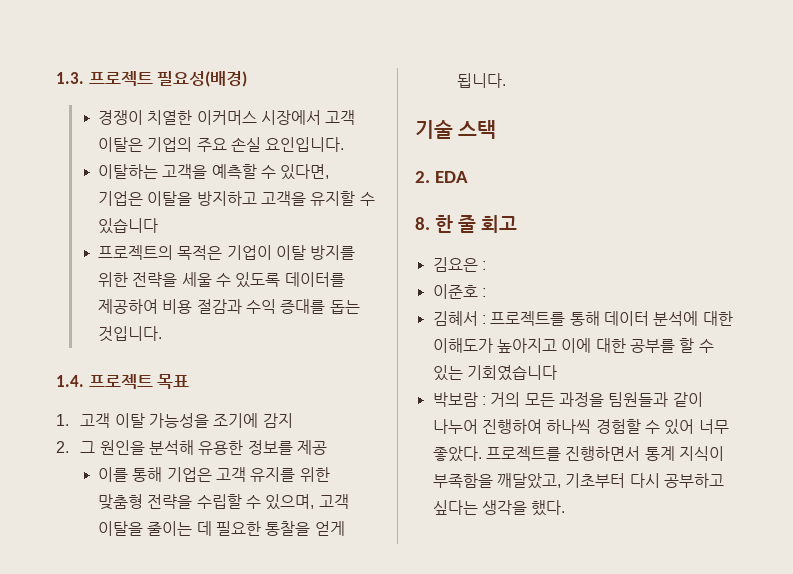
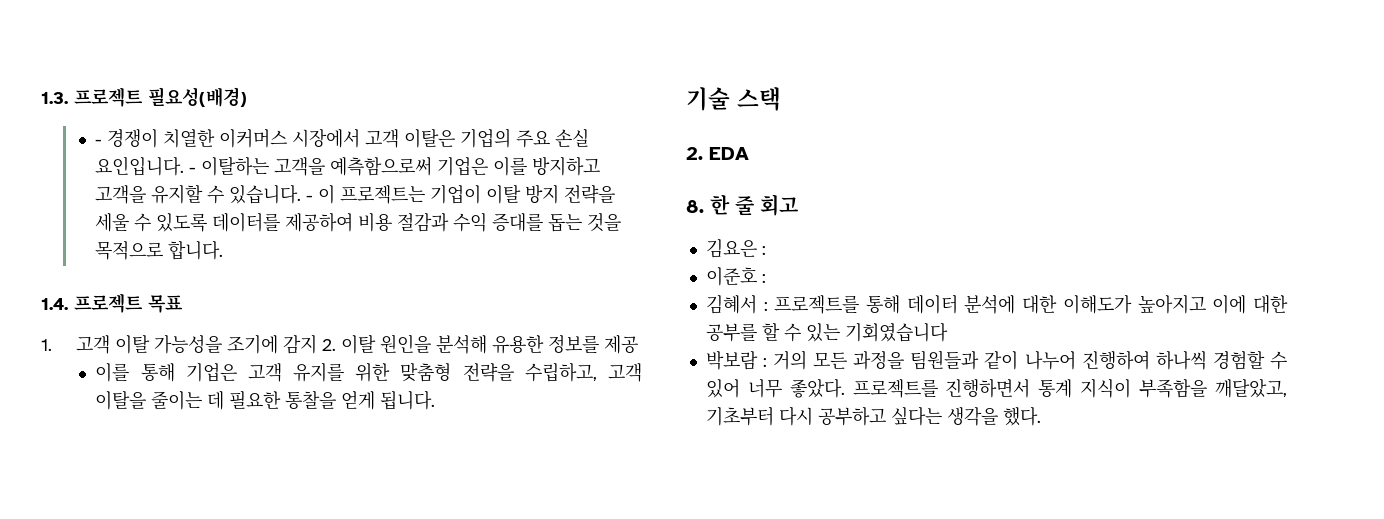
- 경쟁이 치열한 이커머스 시장에서 고객 이탈은 기업의 주요 손실 요인입니다.
- 이탈하는 고객을 예측할 수 있다면, 기업은 이탈을 방지하고 고객을 유지할 수 있습니다
- 프로젝트의 목적은 기업이 이탈 방지를 위한 전략을 세울 수 있도록 데이터를 제공하여 비용 절감과 수익 증대를 돕는 것입니다.
+ - 경쟁이 치열한 이커머스 시장에서 고객 이탈은 기업의 주요 손실 요인입니다. - 이탈하는 고객을 예측함으로써 기업은 이를 방지하고 고객을 유지할 수 있습니다. - 이 프로젝트는 기업이 이탈 방지 전략을 세울 수 있도록 데이터를 제공하여 비용 절감과 수익 증대를 돕는 것을 목적으로 합니다.
- 1. 고객 이탈 가능성을 조기에 감지
- 2. 그 원인을 분석해 유용한 정보를 제공
+ 1. 고객 이탈 가능성을 조기에 감지 2. 이탈 원인을 분석해 유용한 정보를 제공
- 이를 통해 기업은 고객 유지를 위한 맞춤형 전략을 수립할 수 있으며, 고객 이탈을 줄이는 데 필요한 통찰을 얻게 됩니다.
+ 이를 통해 기업은 고객 유지를 위한 맞춤형 전략을 수립하고, 고객 이탈을 줄이는 데 필요한 통찰을 얻게 됩니다.

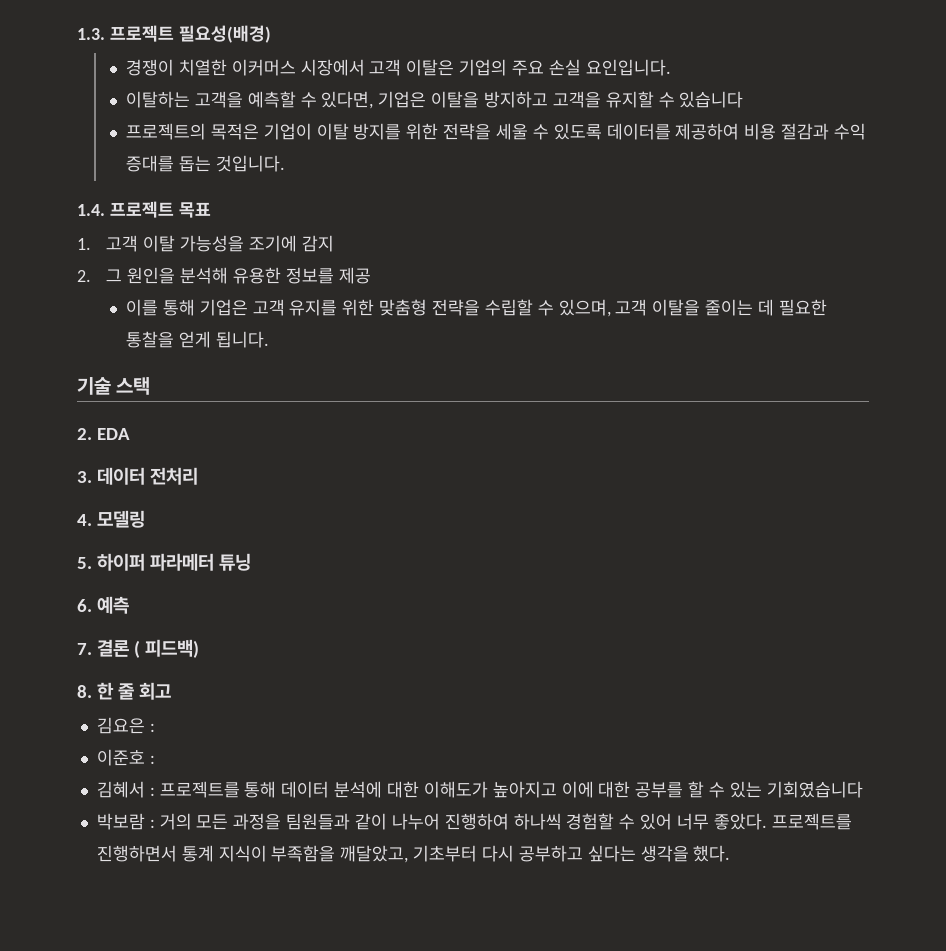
- - 경쟁이 치열한 이커머스 시장에서 고객 이탈은 기업의 주요 손실 요인입니다. - 이탈하는 고객을 예측함으로써 기업은 이를 방지하고 고객을 유지할 수 있습니다. - 이 프로젝트는 기업이 이탈 방지 전략을 세울 수 있도록 데이터를 제공하여 비용 절감과 수익 증대를 돕는 것을 목적으로 합니다.
+ 경쟁이 치열한 이커머스 시장에서 고객 이탈은 기업의 주요 손실 요인입니다.
+ 이탈하는 고객을 예측할 수 있다면, 기업은 이탈을 방지하고 고객을 유지할 수 있습니다
+ 프로젝트의 목적은 기업이 이탈 방지를 위한 전략을 세울 수 있도록 데이터를 제공하여 비용 절감과 수익 증대를 돕는 것입니다.
- 1. 고객 이탈 가능성을 조기에 감지 2. 이탈 원인을 분석해 유용한 정보를 제공
+ 1. 고객 이탈 가능성을 조기에 감지
+ 2. 그 원인을 분석해 유용한 정보를 제공
- 이를 통해 기업은 고객 유지를 위한 맞춤형 전략을 수립하고, 고객 이탈을 줄이는 데 필요한 통찰을 얻게 됩니다.
+ 이를 통해 기업은 고객 유지를 위한 맞춤형 전략을 수립할 수 있으며, 고객 이탈을 줄이는 데 필요한 통찰을 얻게 됩니다.
+ 3. 데이터 전처리
+ 4. 모델링
+ 5. 하이퍼 파라메터 튜닝
+ 6. 예측
+ 7. 결론 ( 피드백)

